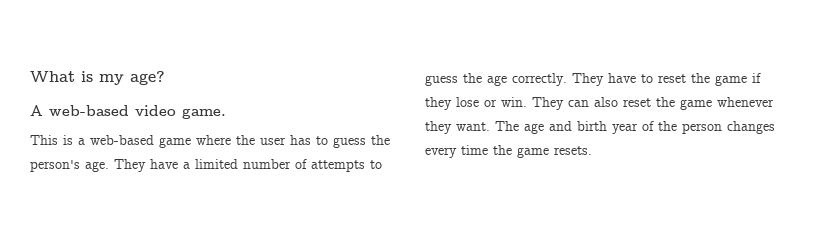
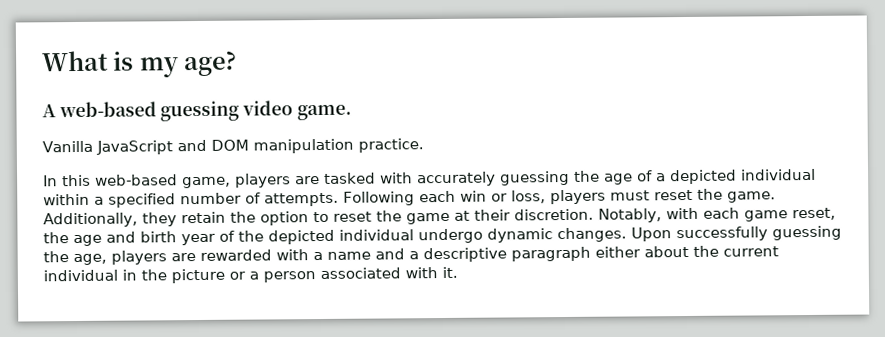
- A web-based video game.
+ A web-based guessing video game.
- This is a web-based game where the user has to guess the person's age. They have a limited number of attempts to guess the age correctly. They have to reset the game if they lose or win. They can also reset the game whenever they want. The age and birth year of the person changes every time the game resets.
+ Vanilla JavaScript and DOM manipulation practice.
+ In this web-based game, players are tasked with accurately guessing the age of a depicted individual within a specified number of attempts. Following each win or loss, players must reset the game. Additionally, they retain the option to reset the game at their discretion. Notably, with each game reset, the age and birth year of the depicted individual undergo dynamic changes. Upon successfully guessing the age, players are rewarded with a name and a descriptive paragraph either about the current individual in the picture or a person associated with it.

